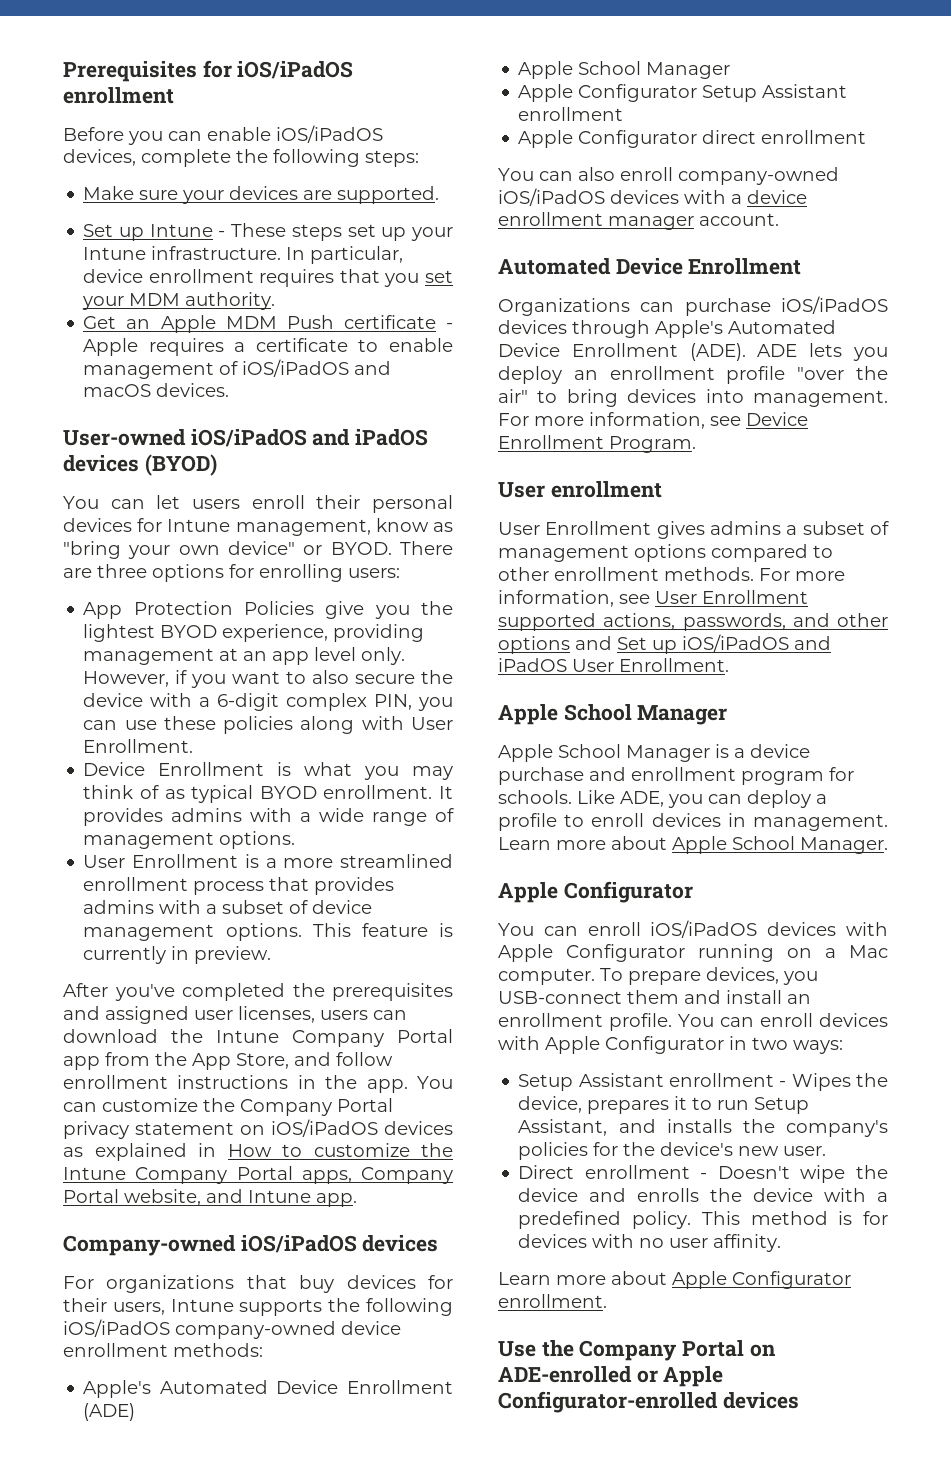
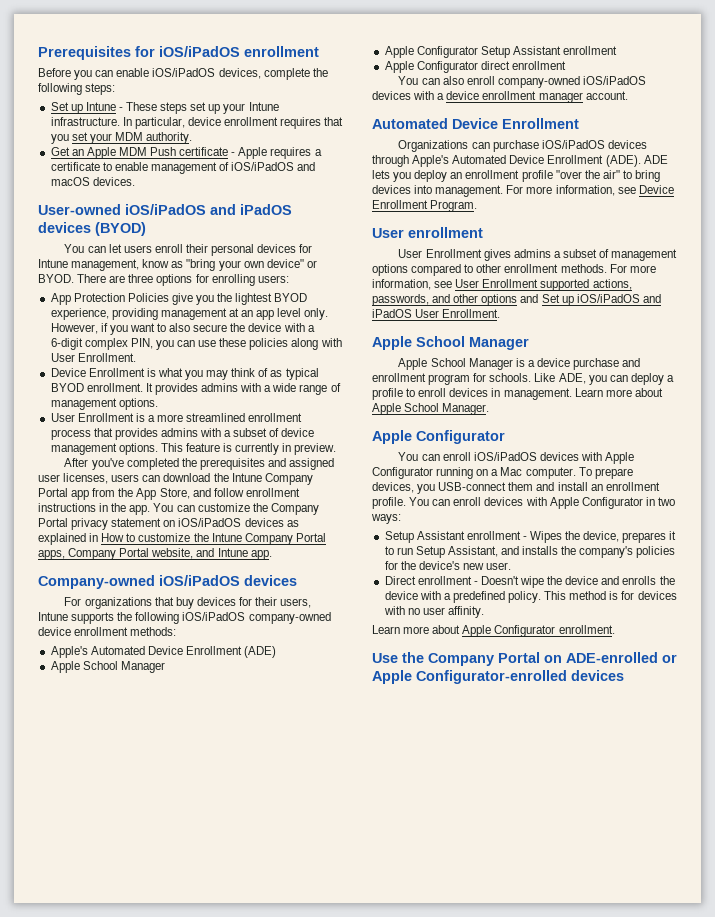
- Make sure your devices are supported.

